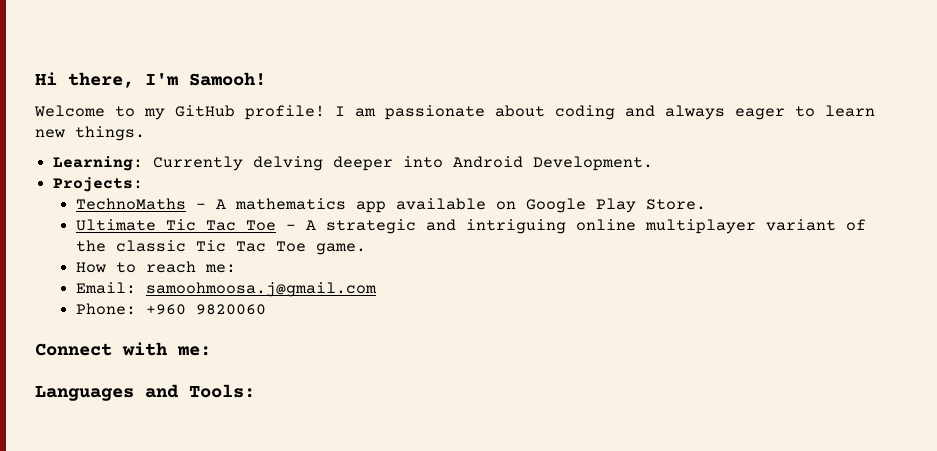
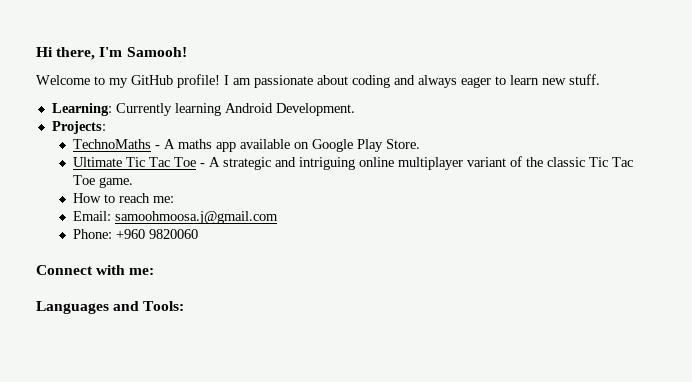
- I am passionate about coding and always eager to learn new things.
+ I am passionate about coding and always eager to learn new stuff.
- Learning: Currently delving deeper into Android Development.
+ Learning: Currently learning Android Development.
- TechnoMaths - A mathematics app available on Google Play Store.
+ TechnoMaths - A maths app available on Google Play Store.

